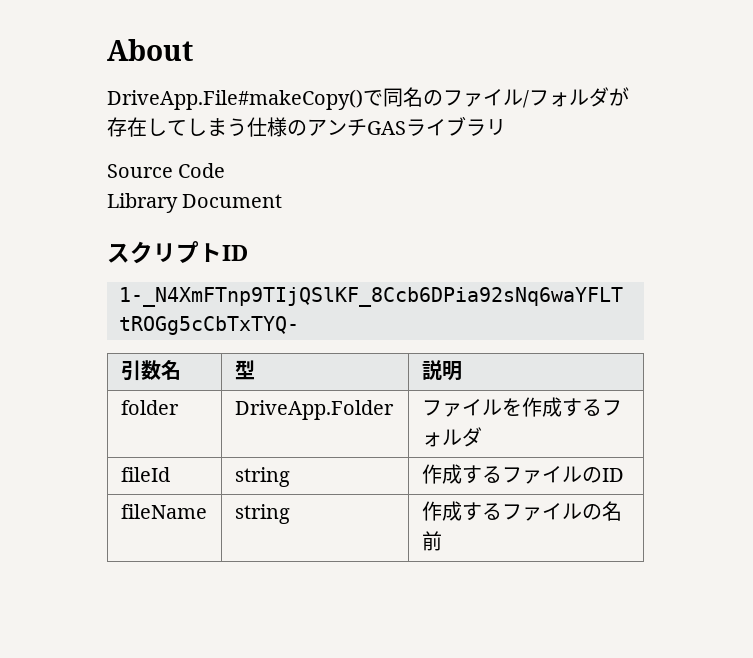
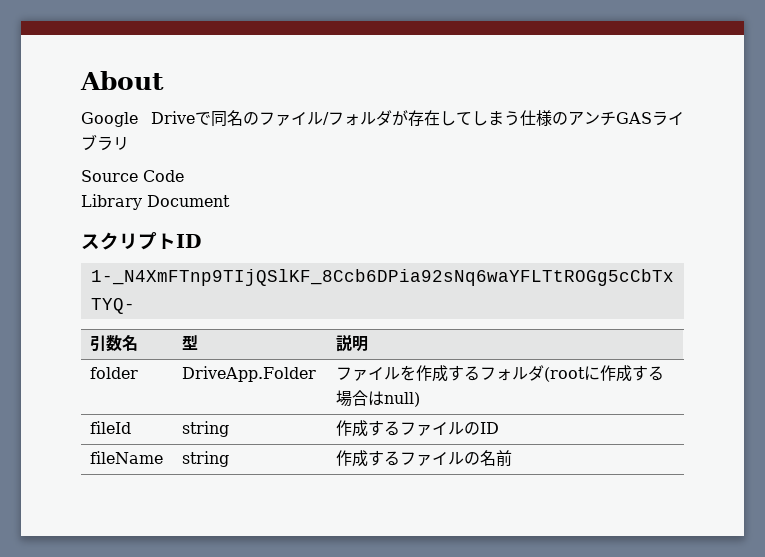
- DriveApp.File#makeCopy()で同名のファイル/フォルダが存在してしまう仕様のアンチGASライブラリ
+ Google Driveで同名のファイル/フォルダが存在してしまう仕様のアンチGASライブラリ
- folder | DriveApp.Folder | ファイルを作成するフォルダ
+ folder | DriveApp.Folder | ファイルを作成するフォルダ(rootに作成する場合はnull)

